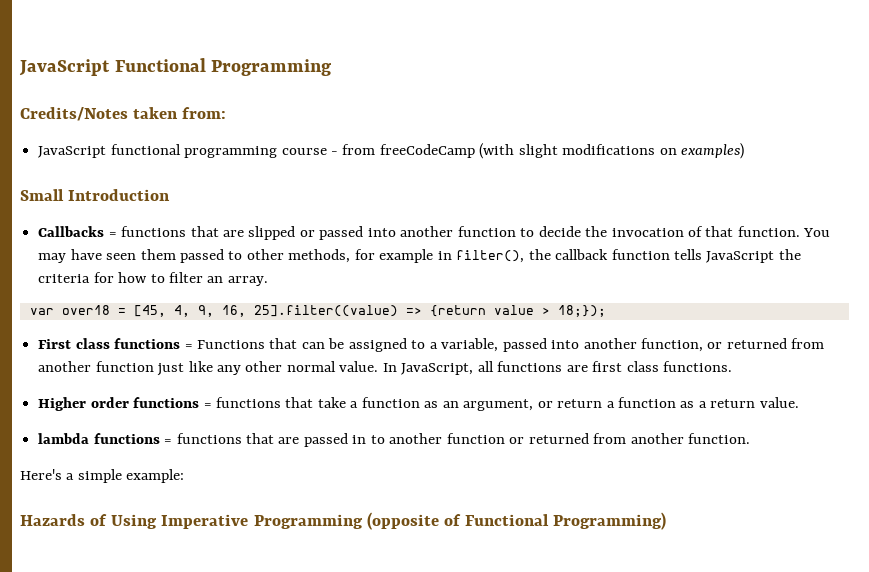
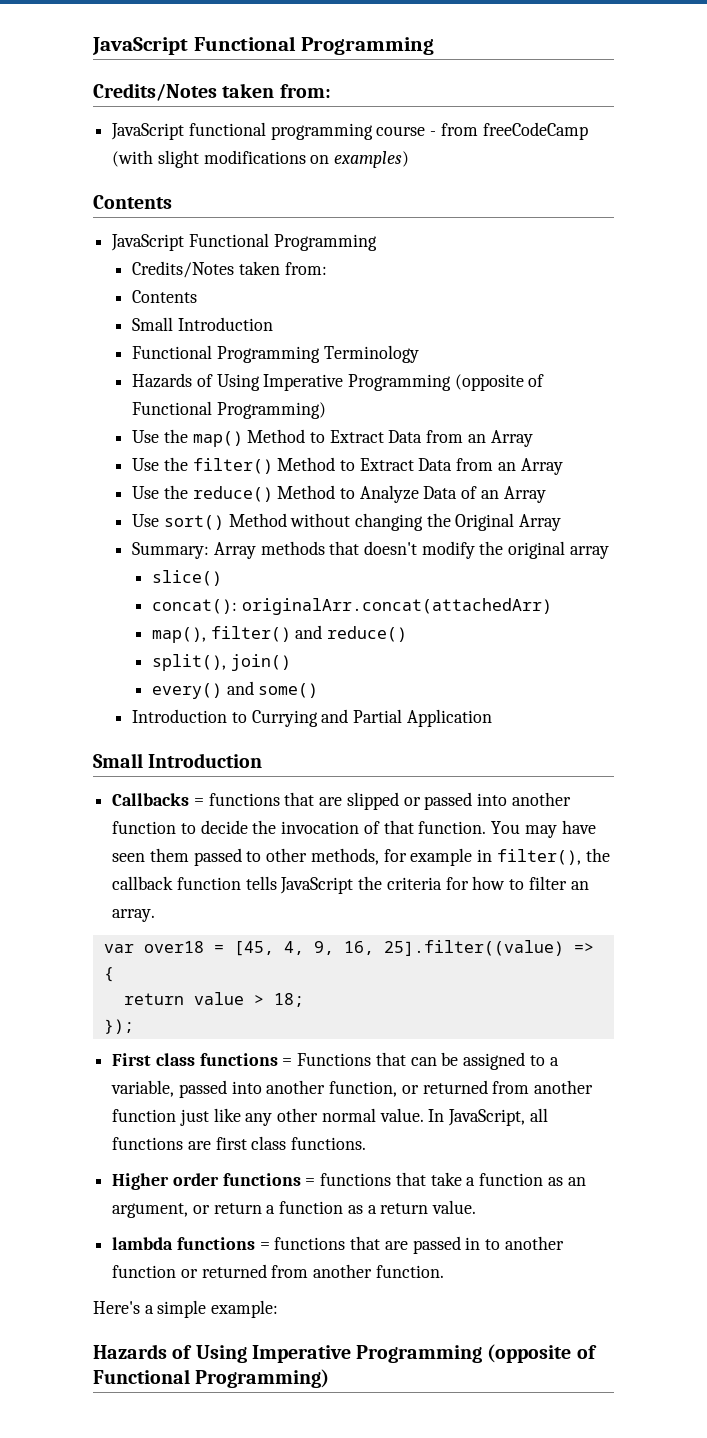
  JavaScript functional programming course - from freeCodeCamp (with slight modifications on examples)
+ Contents
+ JavaScript Functional Programming
+ Credits/Notes taken from:
+ Contents
+ Small Introduction
+ Functional Programming Terminology
+ Hazards of Using Imperative Programming (opposite of Functional Programming)
+ Use the map() Method to Extract Data from an Array
+ Use the filter() Method to Extract Data from an Array
+ Use the reduce() Method to Analyze Data of an Array
+ Use sort() Method without changing the Original Array
+ Summary: Array methods that doesn't modify the original array
+ slice()
+ concat(): originalArr.concat(attachedArr)
+ map(), filter() and reduce()
+ split(), join()
+ every() and some()
+ Introduction to Currying and Partial Application
- var over18 = [45, 4, 9, 16, 25].filter((value) => {return value > 18;});
+ var over18 = [45, 4, 9, 16, 25].filter((value) => {
+ return value > 18;
+ });

